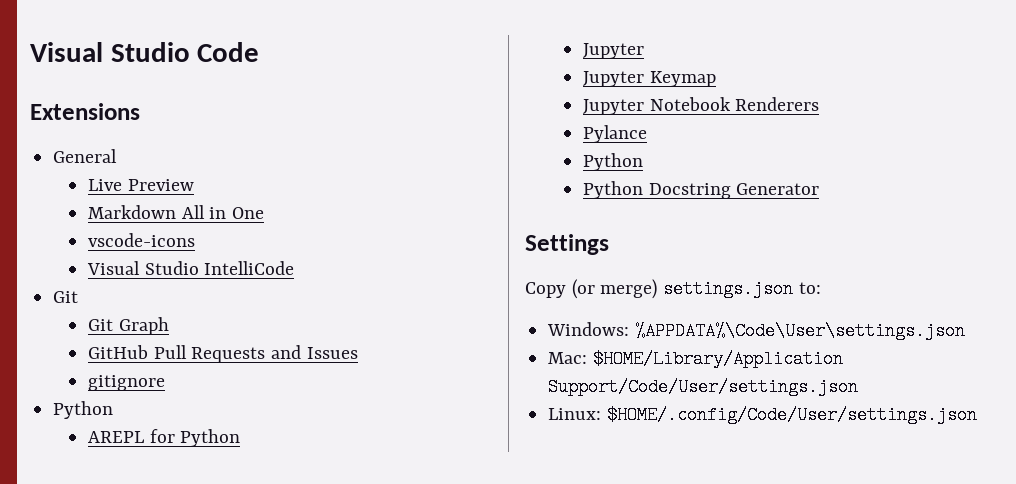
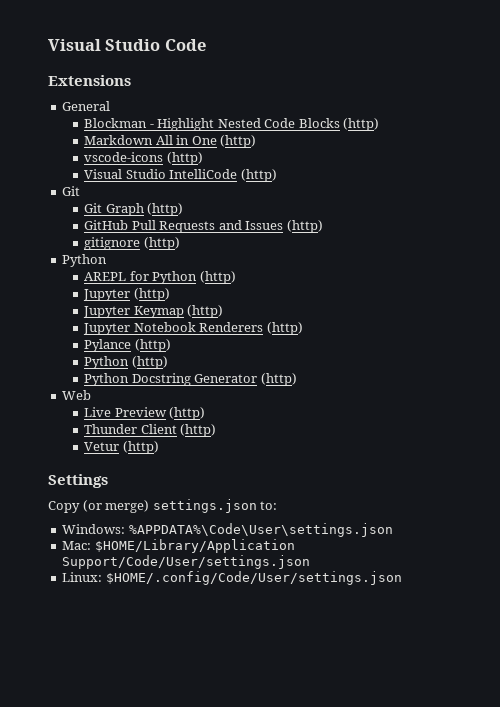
- Live Preview
+ Blockman - Highlight Nested Code Blocks (http)
- Markdown All in One
+ Markdown All in One (http)
- vscode-icons
+ vscode-icons (http)
- Visual Studio IntelliCode
+ Visual Studio IntelliCode (http)
- Git Graph
+ Git Graph (http)
- GitHub Pull Requests and Issues
+ GitHub Pull Requests and Issues (http)
- gitignore
+ gitignore (http)
- AREPL for Python
- Jupyter
+ AREPL for Python (http)
+ Jupyter (http)
- Jupyter Keymap
+ Jupyter Keymap (http)
- Jupyter Notebook Renderers
+ Jupyter Notebook Renderers (http)
- Pylance
- Python
+ Pylance (http)
+ Python (http)
- Python Docstring Generator
+ Python Docstring Generator (http)
+ Web
+ Live Preview (http)
+ Thunder Client (http)
+ Vetur (http)

